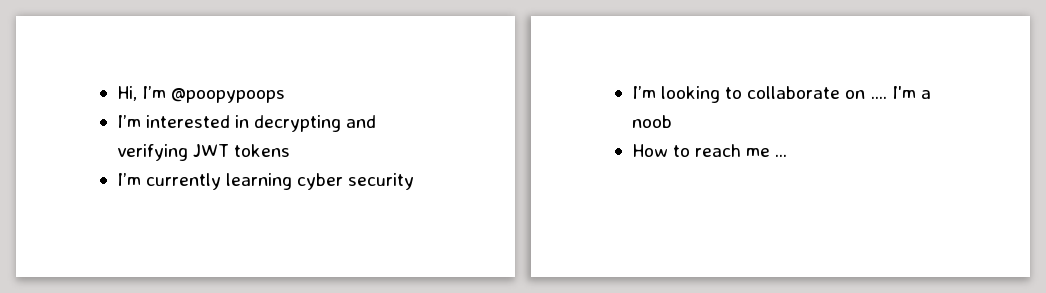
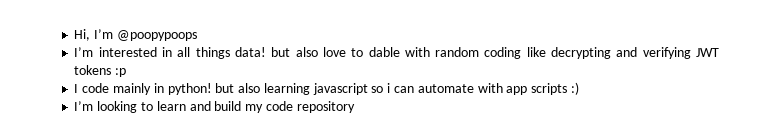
- I’m interested in decrypting and verifying JWT tokens
- I’m currently learning cyber security
- I’m looking to collaborate on .... I'm a noob
- How to reach me ...
+ I’m interested in all things data! but also love to dable with random coding like decrypting and verifying JWT tokens :p
+ I code mainly in python! but also learning javascript so i can automate with app scripts :)
+ I’m looking to learn and build my code repository

